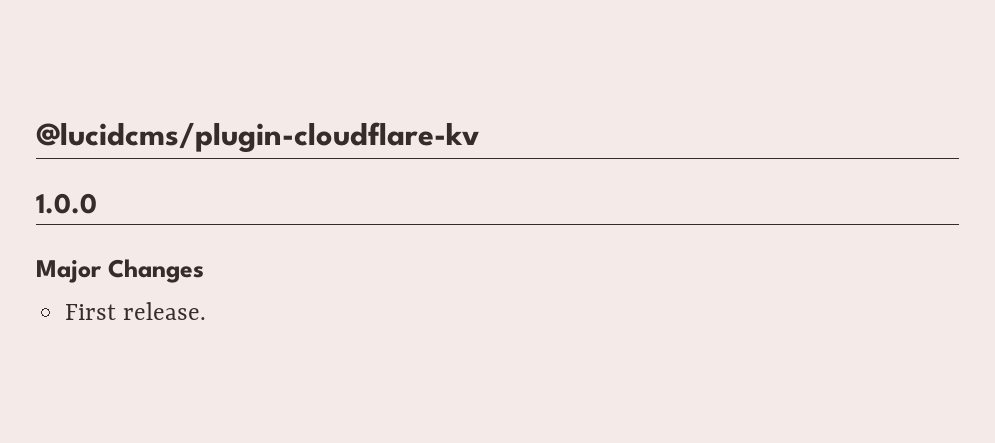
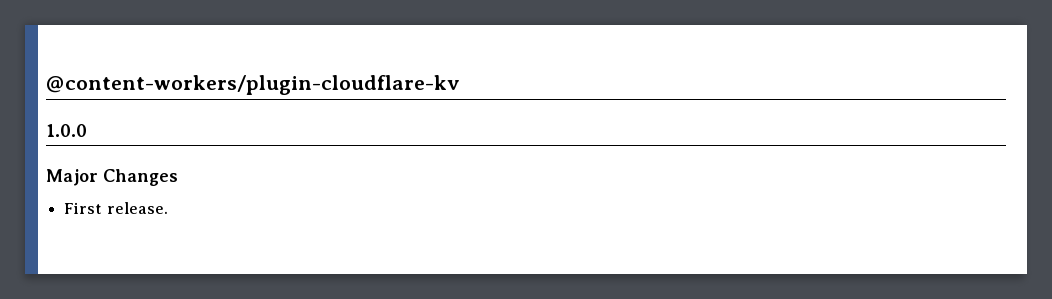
- @lucidcms/plugin-cloudflare-kv
+ @content-workers/plugin-cloudflare-kv

